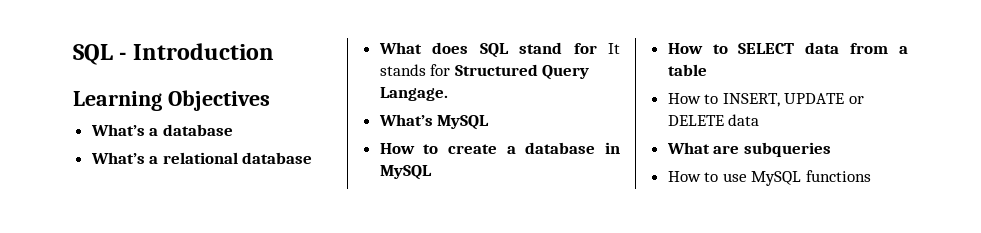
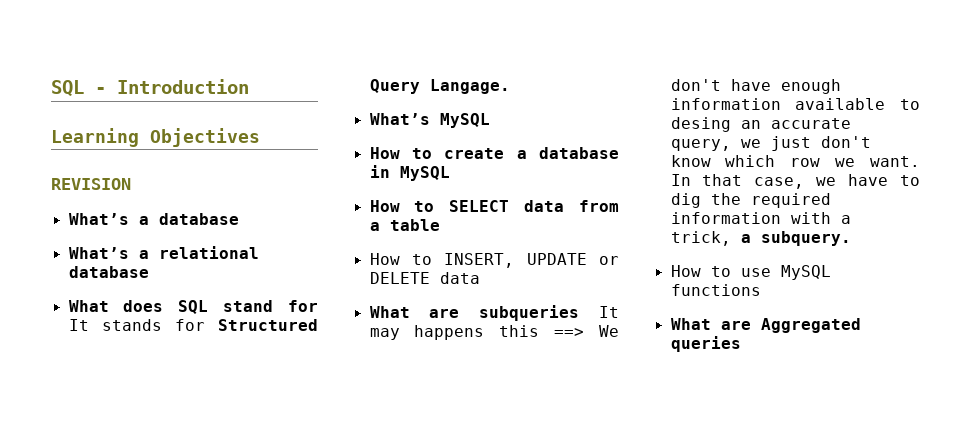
+ REVISION
- What are subqueries
+ What are subqueries It may happens this ==> We don't have enough information available to desing an accurate query, we just don't know which row we want. In that case, we have to dig the required information with a trick, a subquery.
+ What are Aggregated queries

